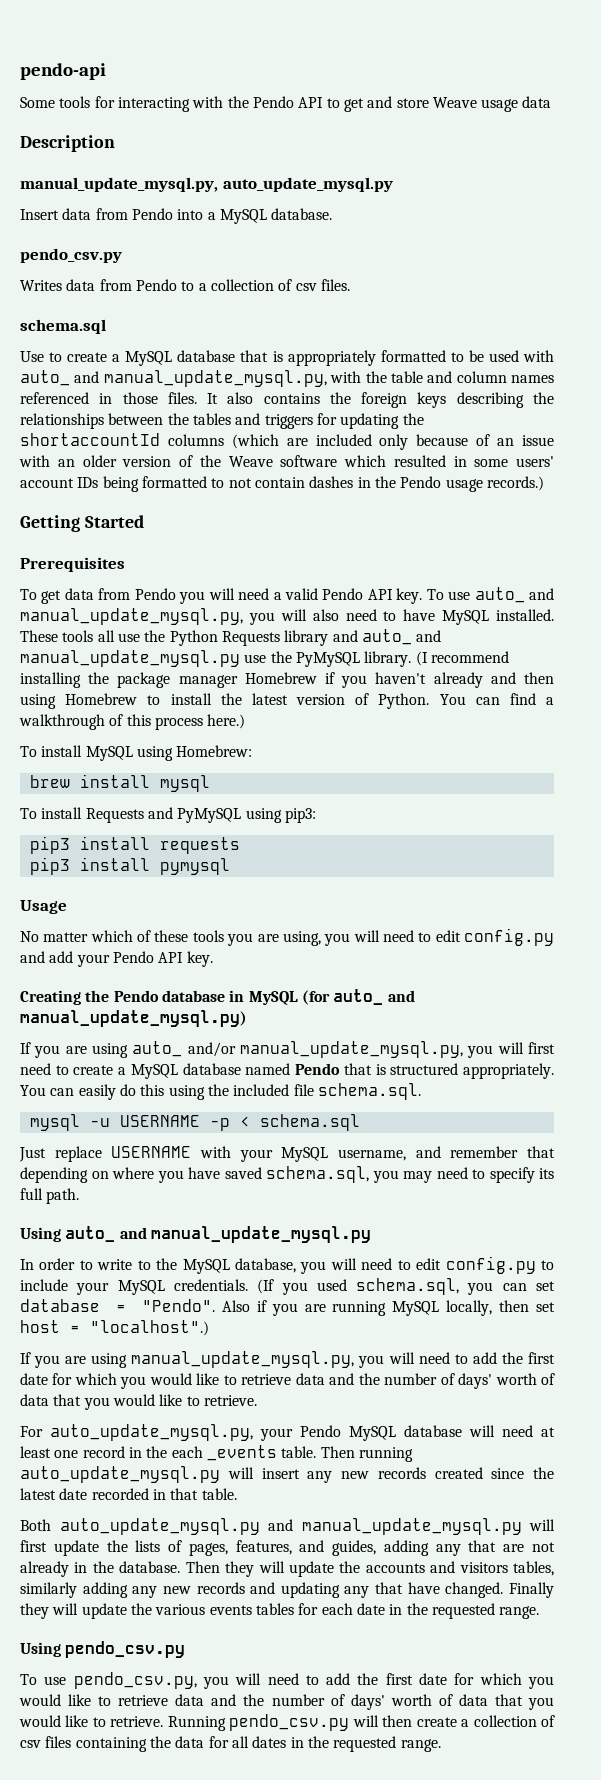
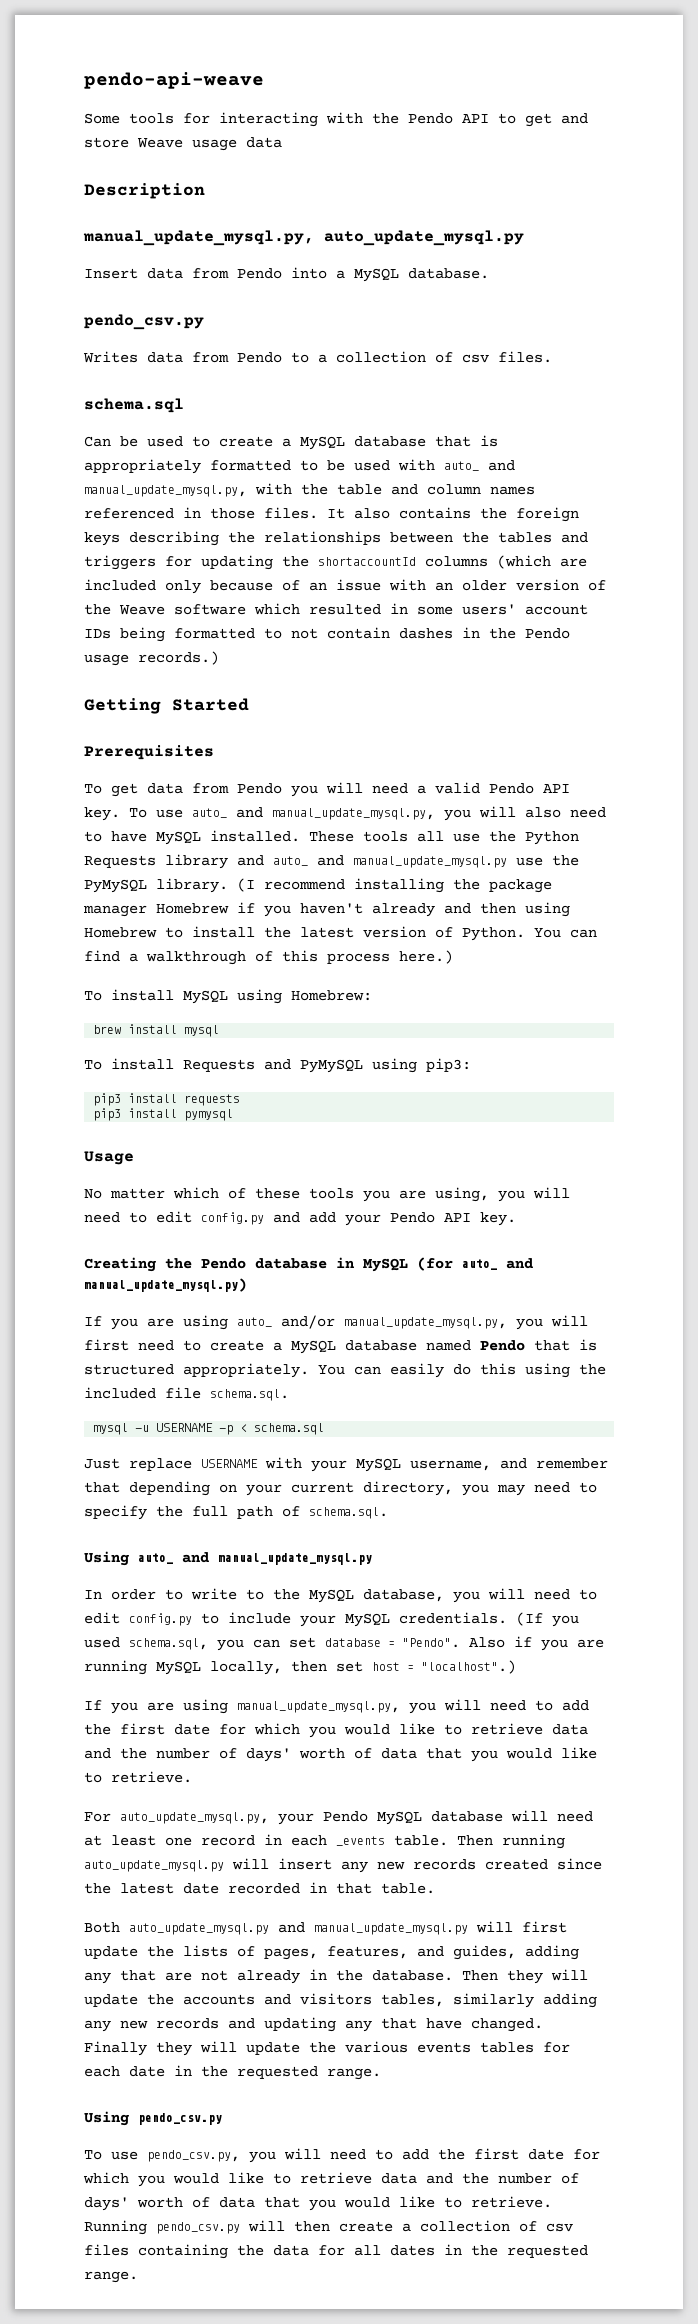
- pendo-api
+ pendo-api-weave
- Use to create a MySQL database that is appropriately formatted to be used with auto_ and manual_update_mysql.py, with the table and column names referenced in those files.
+ Can be used to create a MySQL database that is appropriately formatted to be used with auto_ and manual_update_mysql.py, with the table and column names referenced in those files.
- Just replace USERNAME with your MySQL username, and remember that depending on where you have saved schema.sql, you may need to specify its full path.
+ Just replace USERNAME with your MySQL username, and remember that depending on your current directory, you may need to specify the full path of schema.sql.
- For auto_update_mysql.py, your Pendo MySQL database will need at least one record in the each _events table.
+ For auto_update_mysql.py, your Pendo MySQL database will need at least one record in each _events table.

